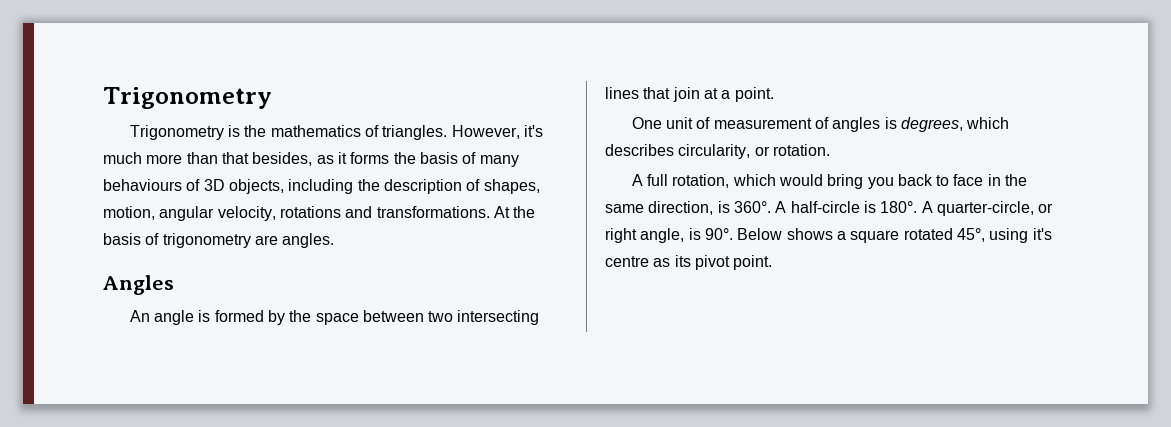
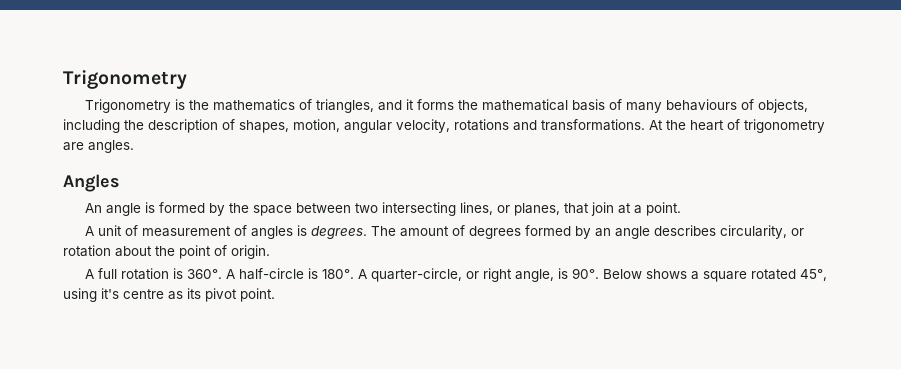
- Trigonometry is the mathematics of triangles. However, it's much more than that besides, as it forms the basis of many behaviours of 3D objects, including the description of shapes, motion, angular velocity, rotations and transformations.
+ Trigonometry is the mathematics of triangles, and it forms the mathematical basis of many behaviours of objects, including the description of shapes, motion, angular velocity, rotations and transformations.
- At the basis of trigonometry are angles.
+ At the heart of trigonometry are angles.
- An angle is formed by the space between two intersecting lines that join at a point.
+ An angle is formed by the space between two intersecting lines, or planes, that join at a point.
- One unit of measurement of angles is degrees, which describes circularity, or rotation.
- A full rotation, which would bring you back to face in the same direction, is 360°.
+ A unit of measurement of angles is degrees. The amount of degrees formed by an angle describes circularity, or rotation about the point of origin.
+ A full rotation is 360°.

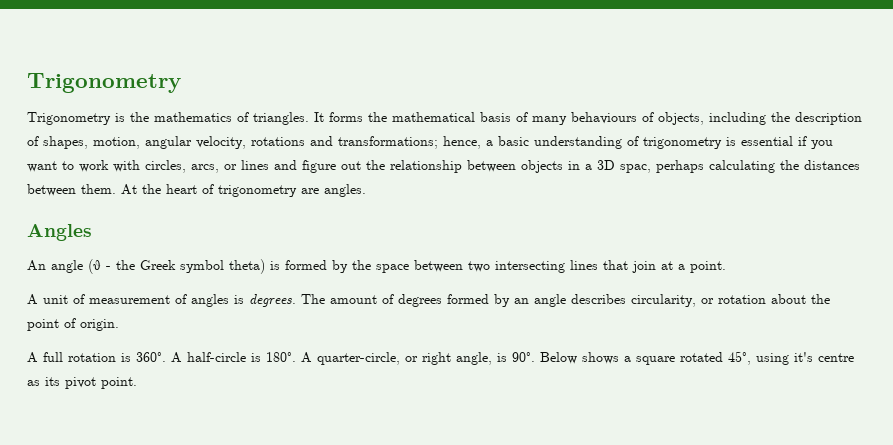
- Trigonometry is the mathematics of triangles, and it forms the mathematical basis of many behaviours of objects, including the description of shapes, motion, angular velocity, rotations and transformations.
+ Trigonometry is the mathematics of triangles. It forms the mathematical basis of many behaviours of objects, including the description of shapes, motion, angular velocity, rotations and transformations; hence, a basic understanding of trigonometry is essential if you want to work with circles, arcs, or lines and figure out the relationship between objects in a 3D spac, perhaps calculating the distances between them.
- An angle is formed by the space between two intersecting lines, or planes, that join at a point.
+ An angle (θ - the Greek symbol theta) is formed by the space between two intersecting lines that join at a point.

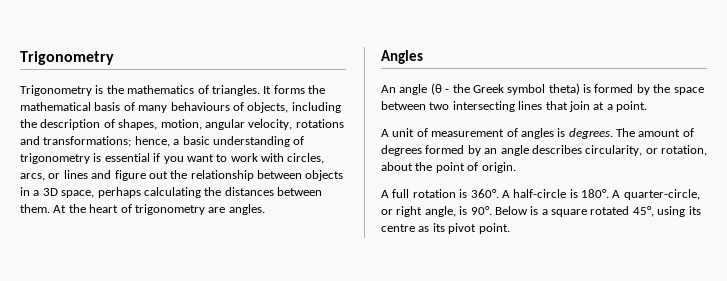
- It forms the mathematical basis of many behaviours of objects, including the description of shapes, motion, angular velocity, rotations and transformations; hence, a basic understanding of trigonometry is essential if you want to work with circles, arcs, or lines and figure out the relationship between objects in a 3D spac, perhaps calculating the distances between them.
+ It forms the mathematical basis of many behaviours of objects, including the description of shapes, motion, angular velocity, rotations and transformations; hence, a basic understanding of trigonometry is essential if you want to work with circles, arcs, or lines and figure out the relationship between objects in a 3D space, perhaps calculating the distances between them.
- The amount of degrees formed by an angle describes circularity, or rotation about the point of origin.
+ The amount of degrees formed by an angle describes circularity, or rotation, about the point of origin.
- Below shows a square rotated 45°, using it's centre as its pivot point.
+ Below is a square rotated 45°, using its centre as its pivot point.

